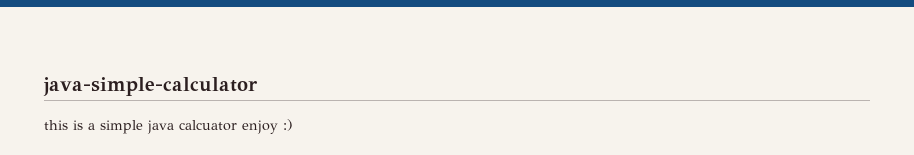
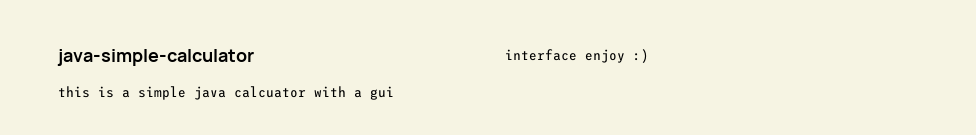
- this is a simple java calcuator enjoy :)
+ this is a simple java calcuator with a gui interface enjoy :)

